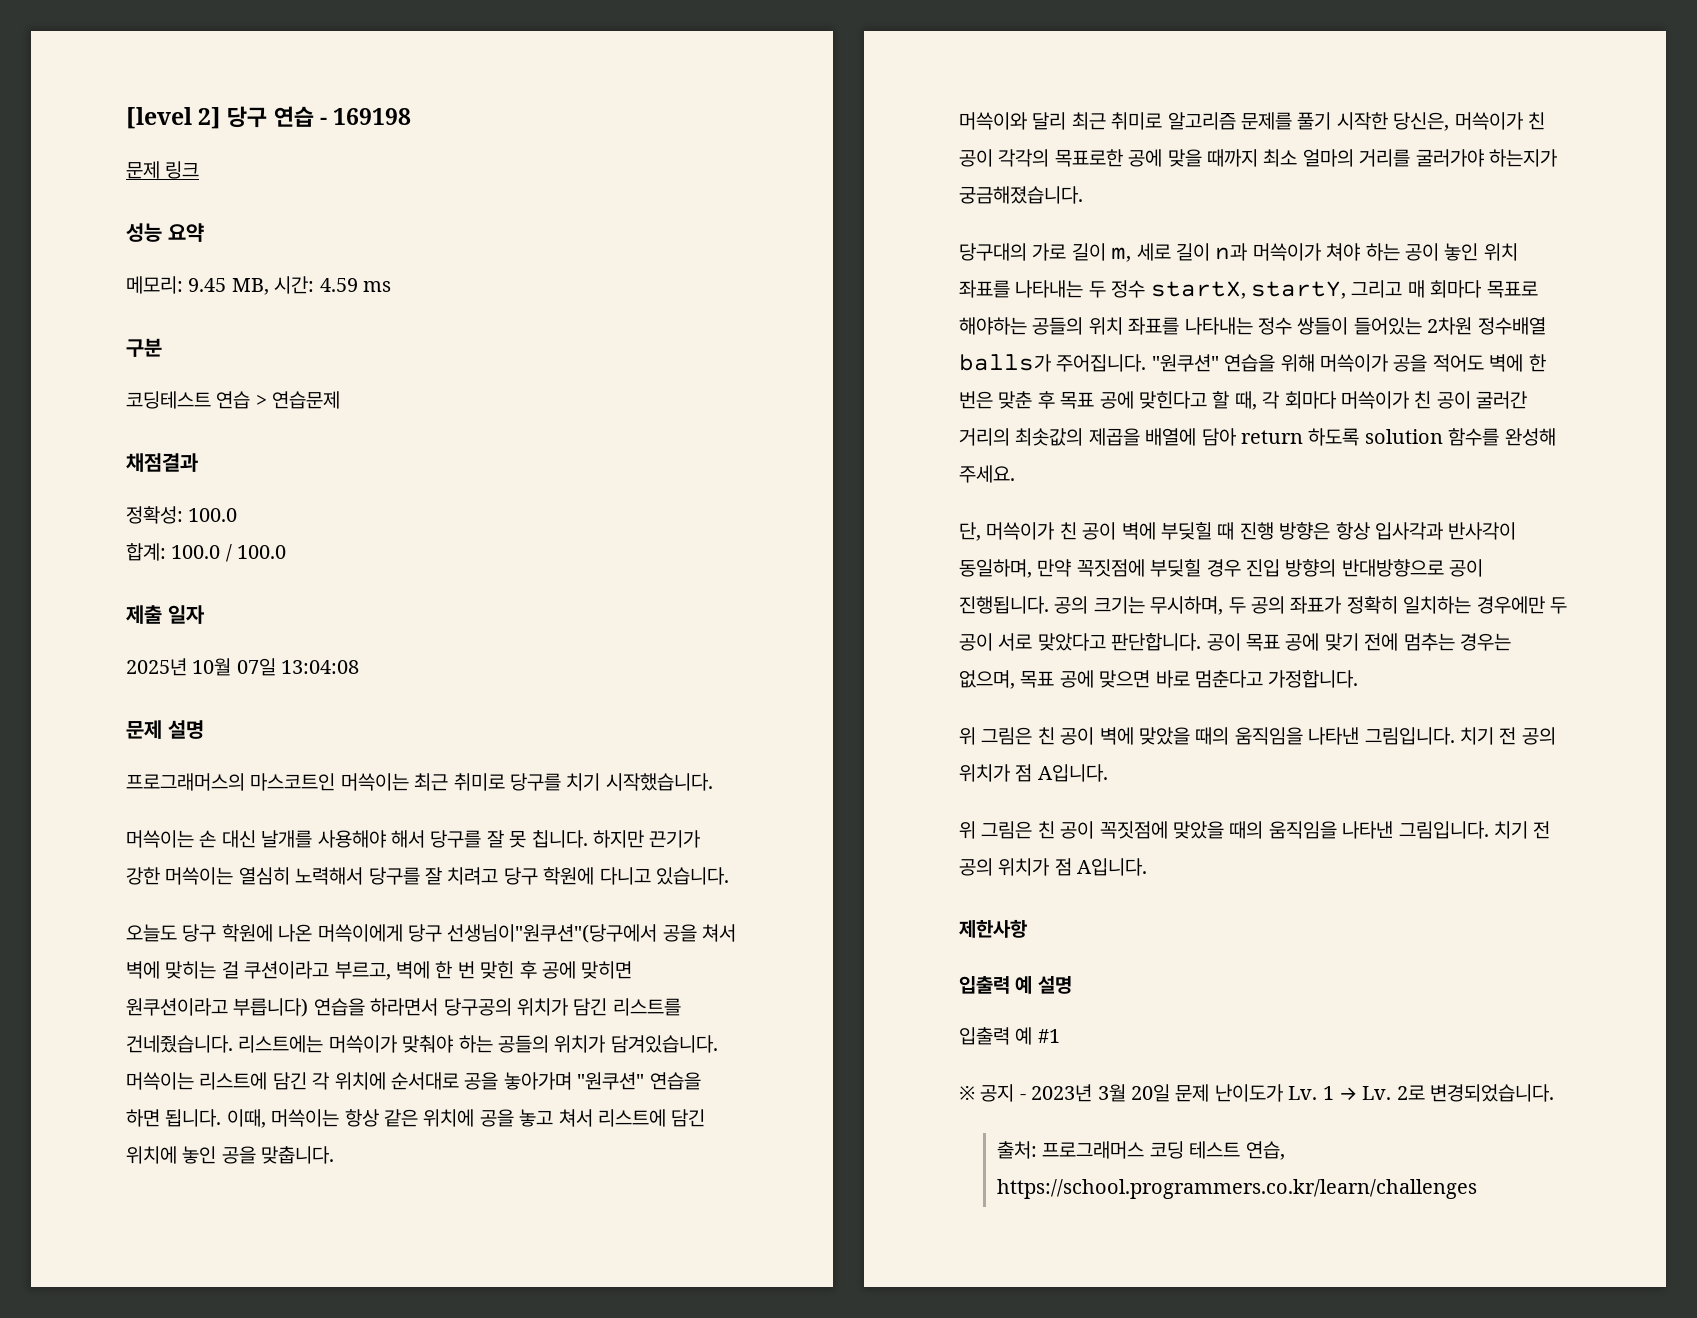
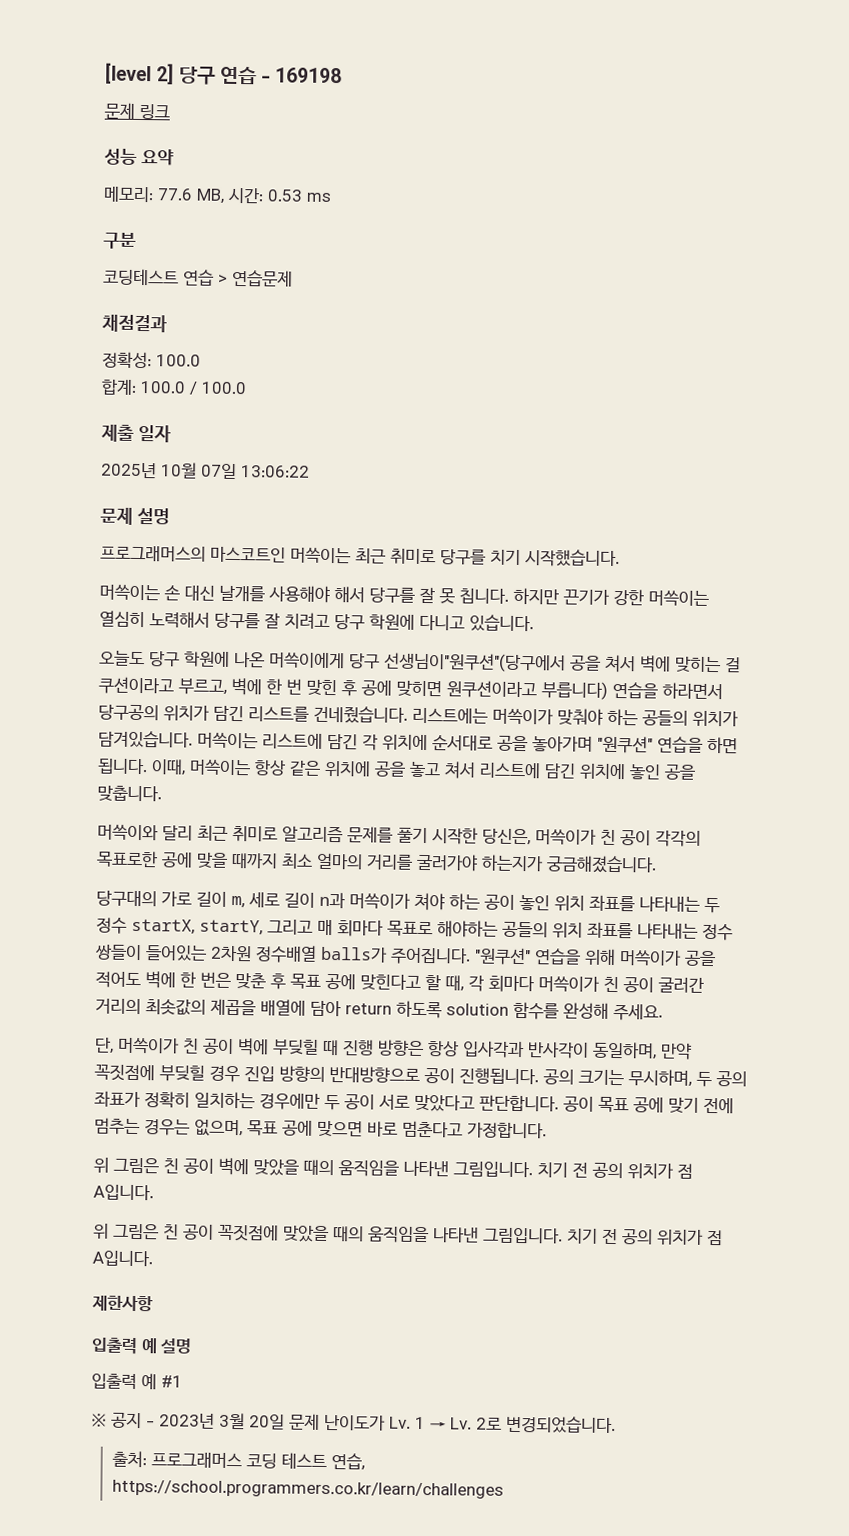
- 메모리: 9.45 MB, 시간: 4.59 ms
+ 메모리: 77.6 MB, 시간: 0.53 ms
- 2025년 10월 07일 13:04:08
+ 2025년 10월 07일 13:06:22

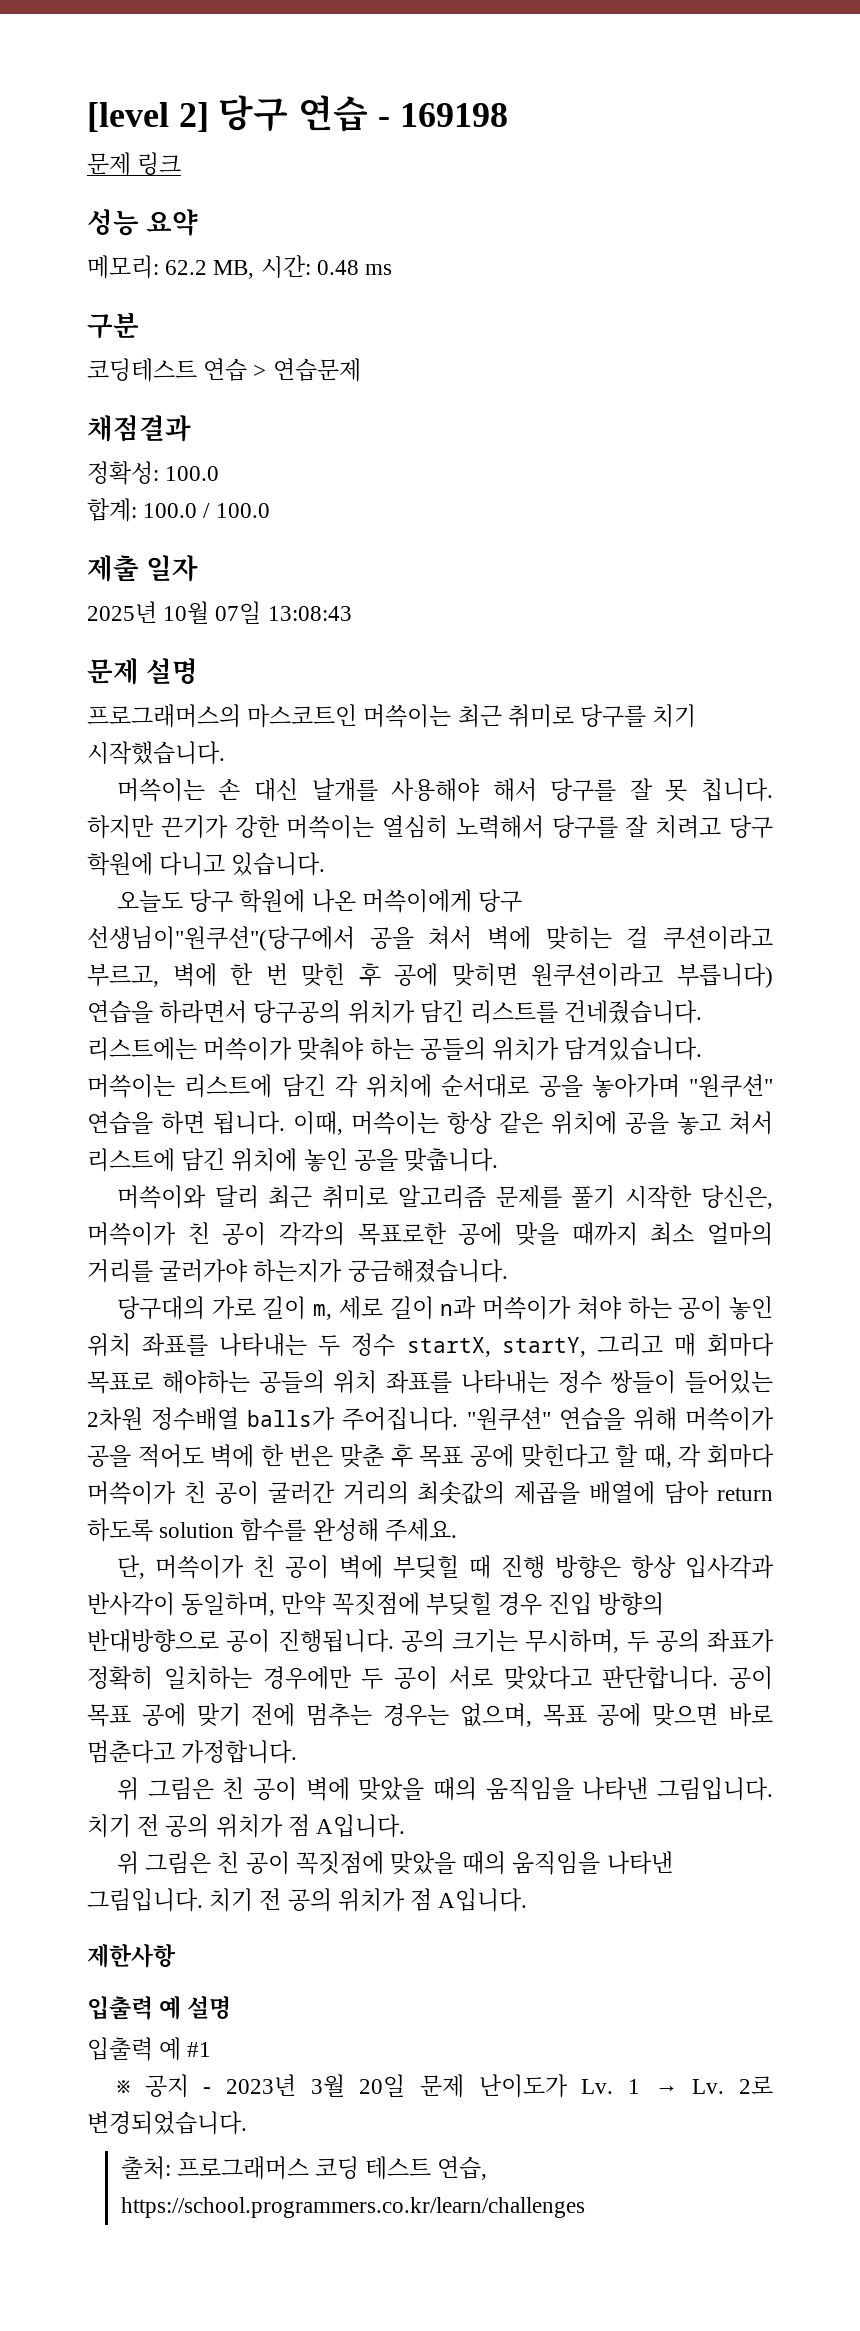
- 메모리: 77.6 MB, 시간: 0.53 ms
+ 메모리: 62.2 MB, 시간: 0.48 ms
- 2025년 10월 07일 13:06:22
+ 2025년 10월 07일 13:08:43

